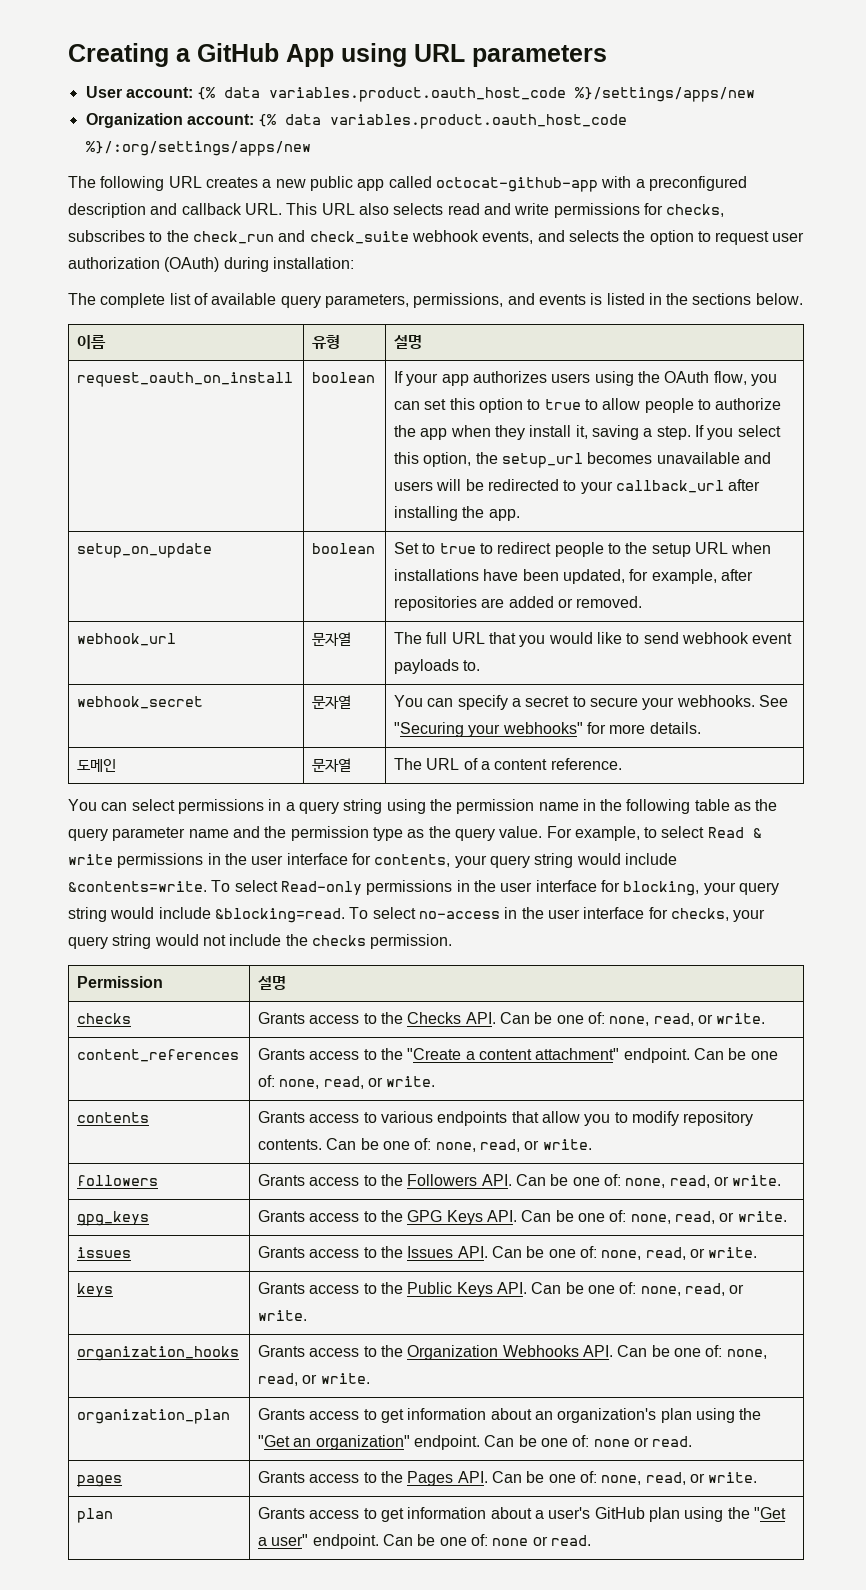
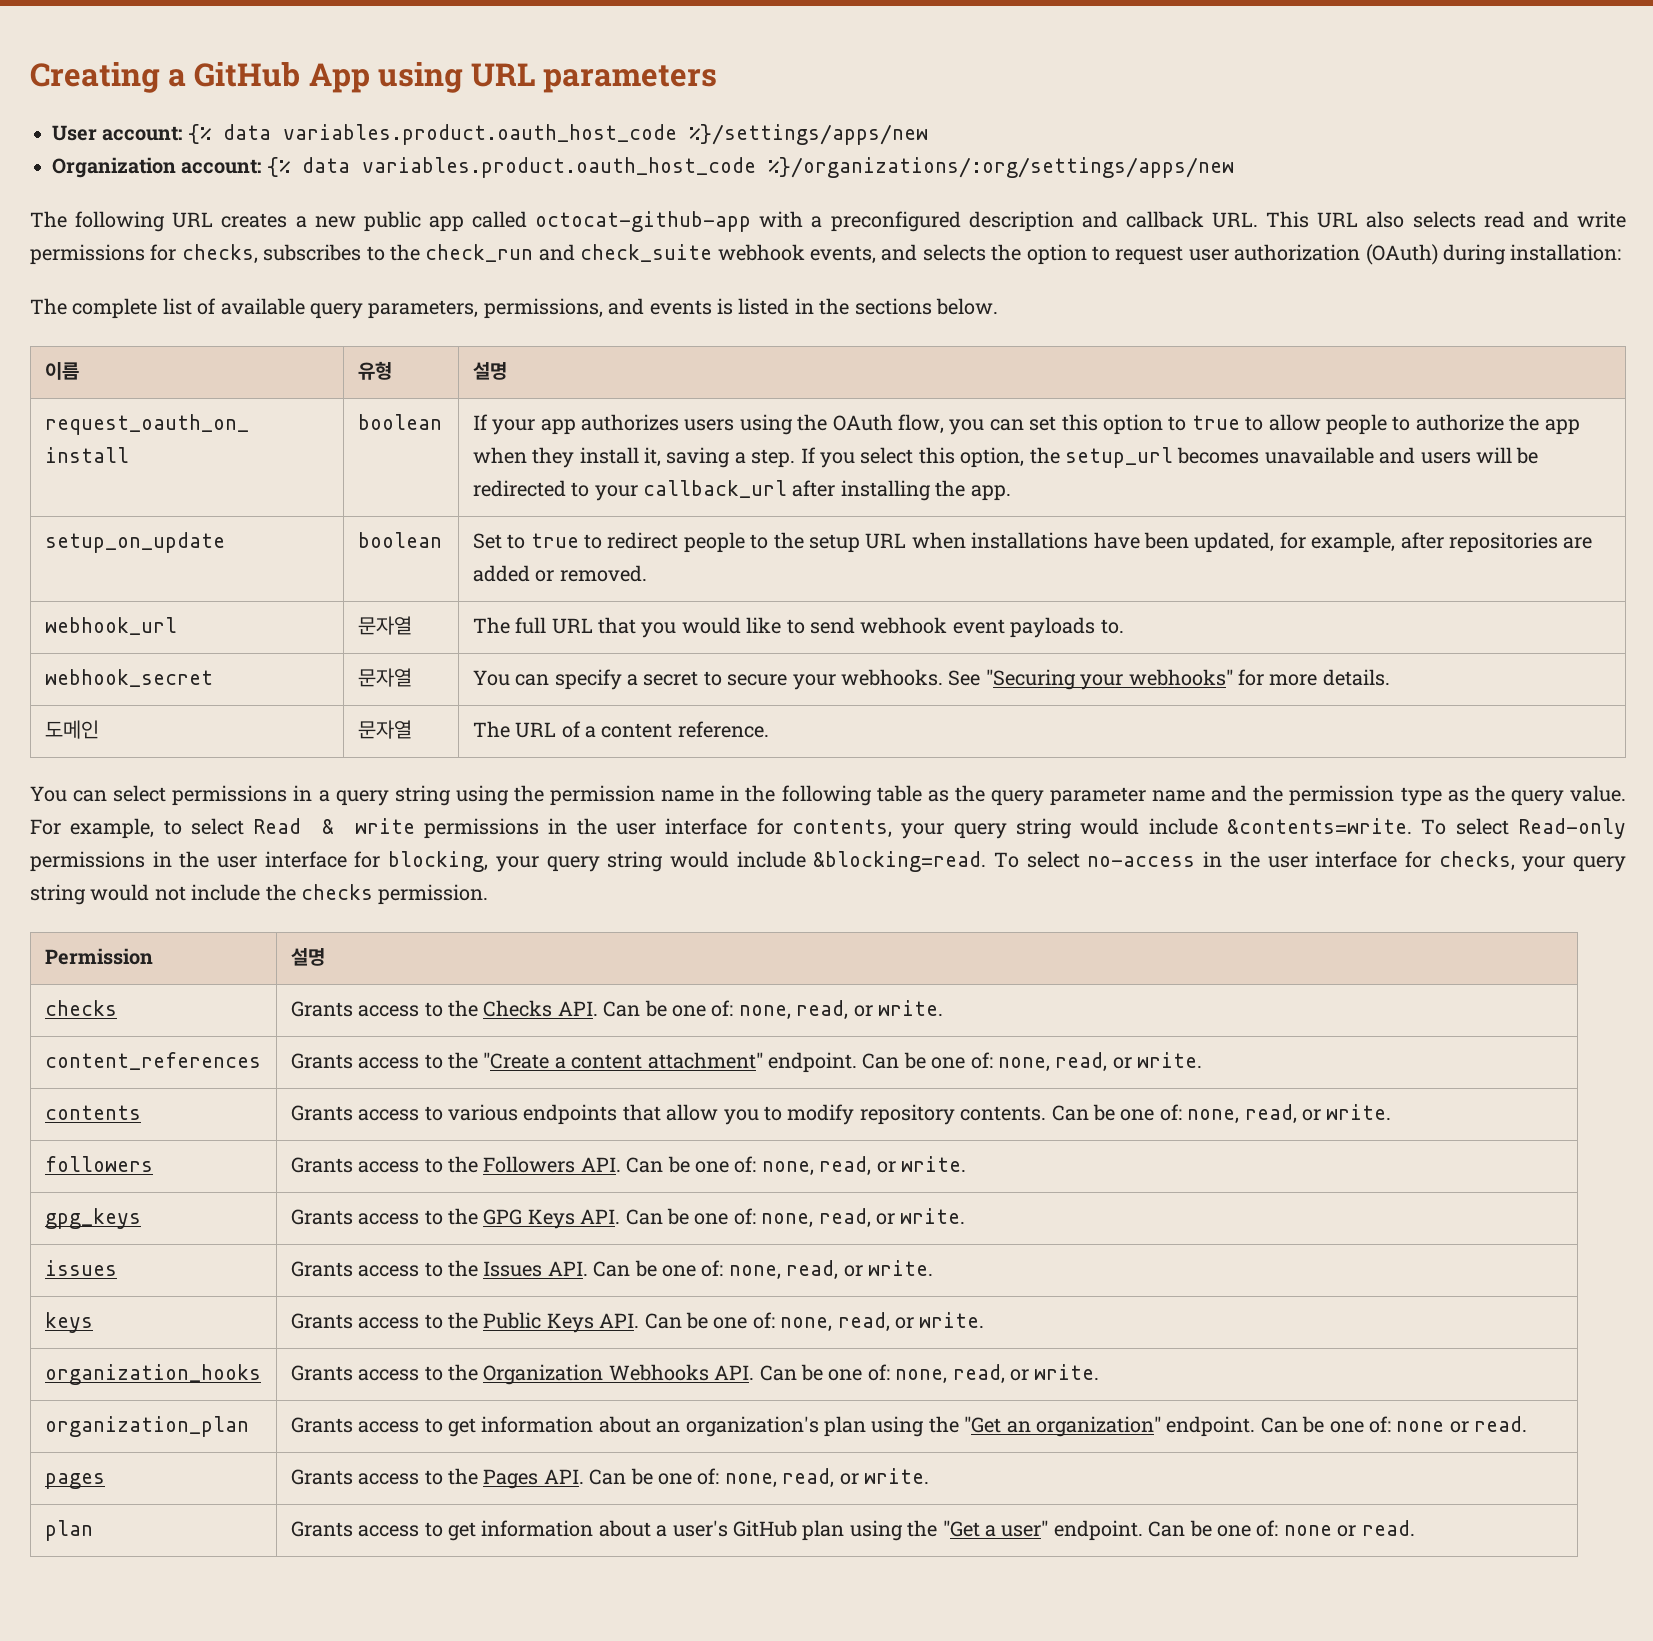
- Organization account: {% data variables.product.oauth_host_code %}/:org/settings/apps/new
+ Organization account: {% data variables.product.oauth_host_code %}/organizations/:org/settings/apps/new

